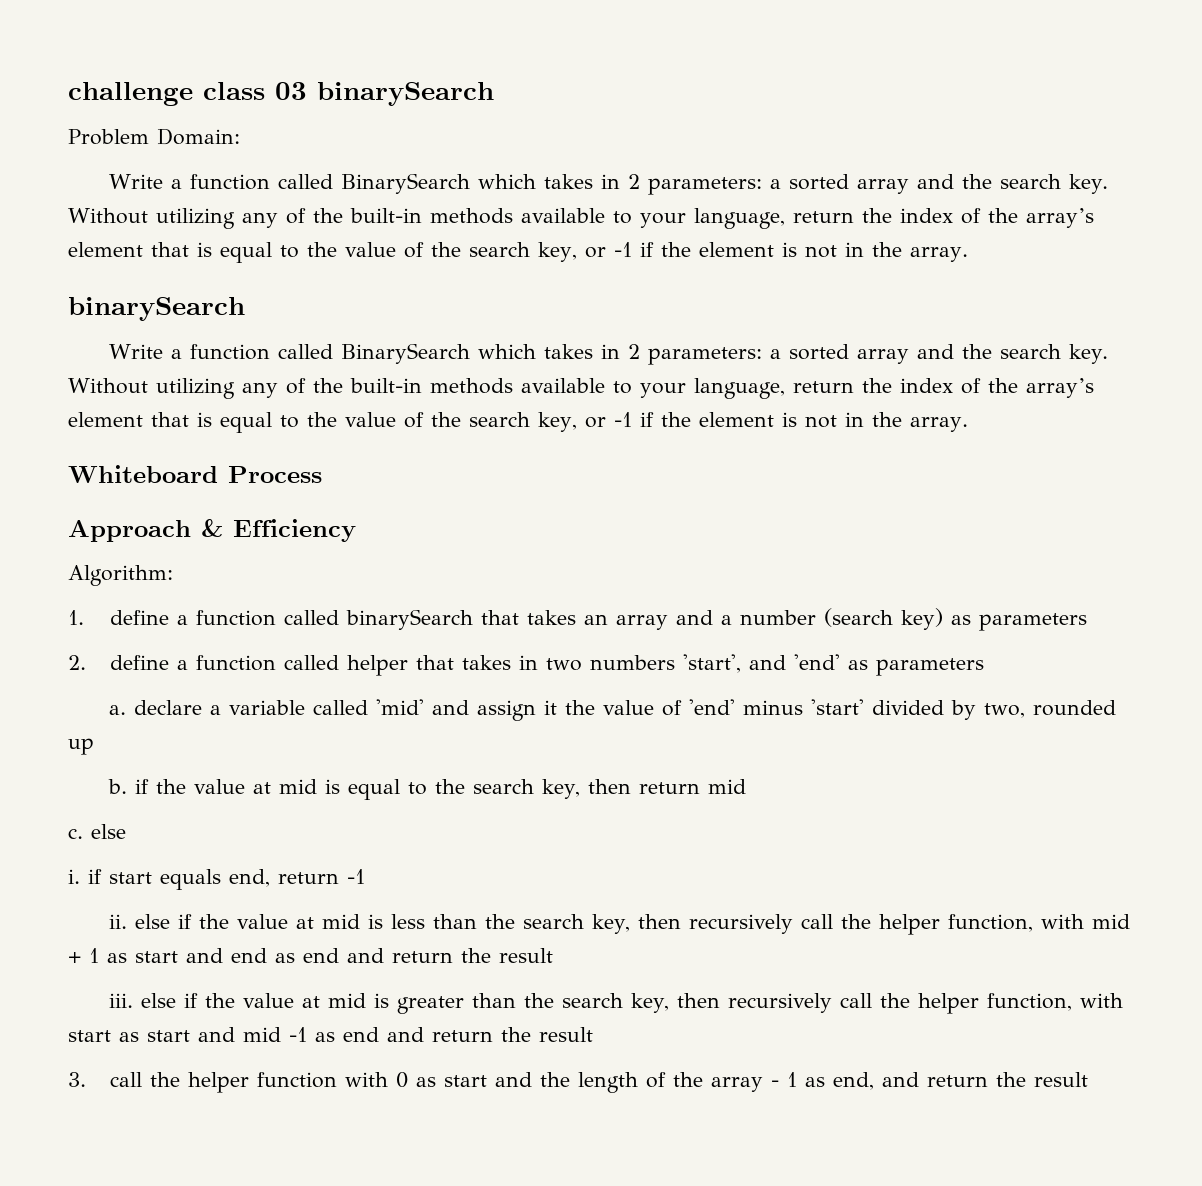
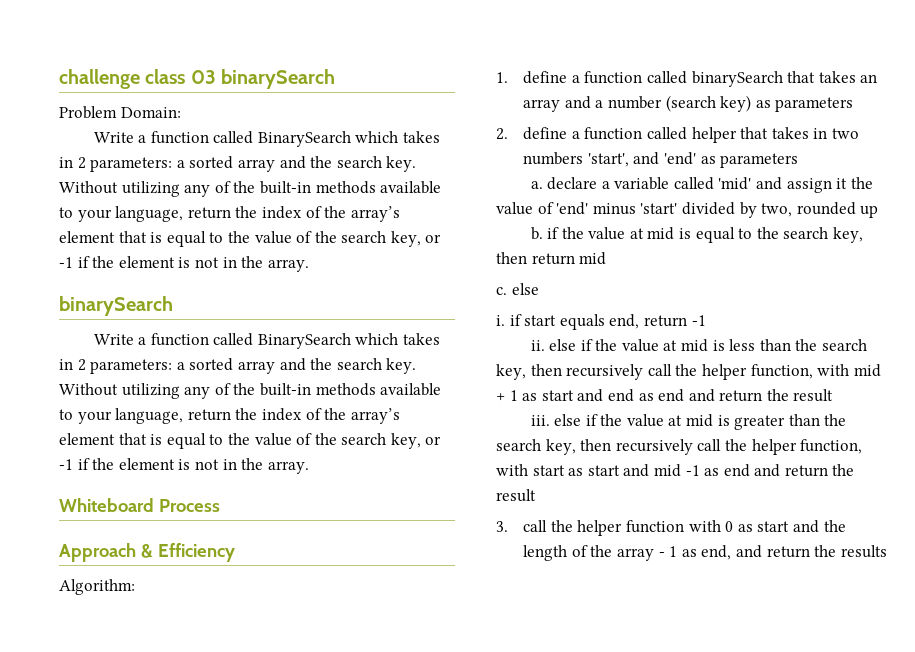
- 3. call the helper function with 0 as start and the length of the array - 1 as end, and return the result
+ 3. call the helper function with 0 as start and the length of the array - 1 as end, and return the results

